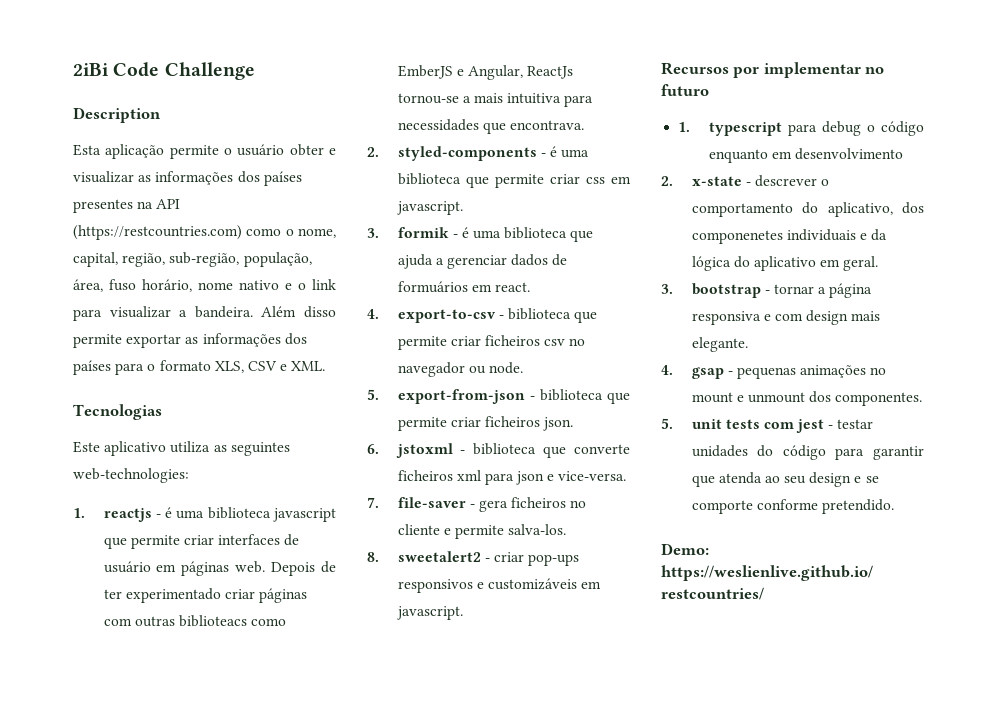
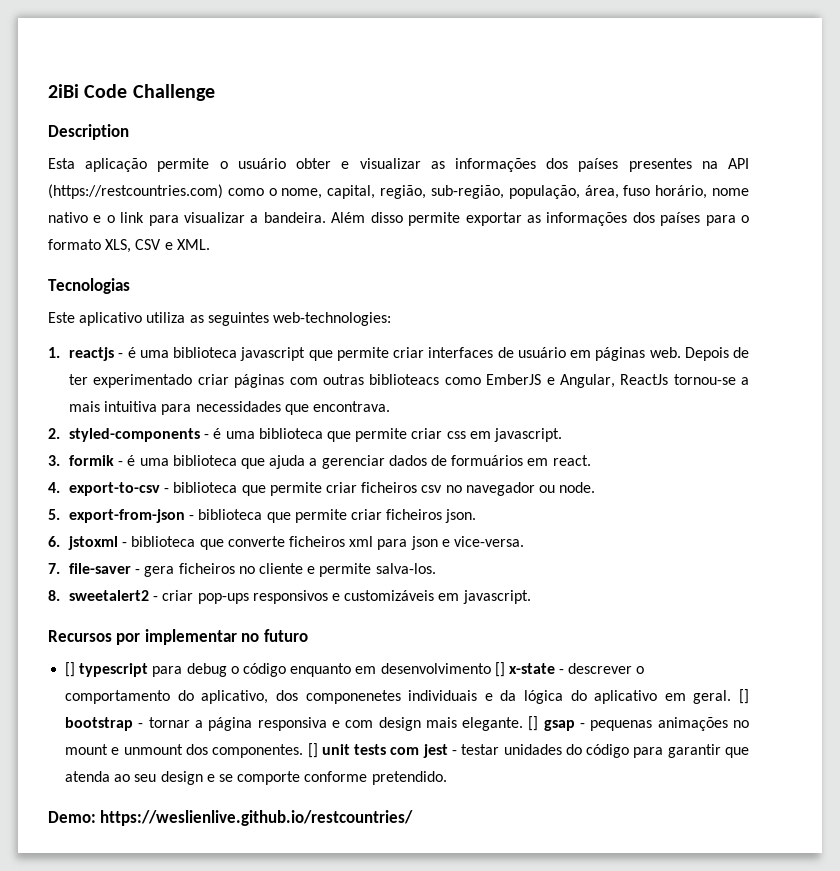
- 1. typescript para debug o código enquanto em desenvolvimento
- 2. x-state - descrever o comportamento do aplicativo, dos componenetes individuais e da lógica do aplicativo em geral.
- 3. bootstrap - tornar a página responsiva e com design mais elegante.
- 4. gsap - pequenas animações no mount e unmount dos componentes.
- 5. unit tests com jest - testar unidades do código para garantir que atenda ao seu design e se comporte conforme pretendido.
+ [] typescript para debug o código enquanto em desenvolvimento [] x-state - descrever o comportamento do aplicativo, dos componenetes individuais e da lógica do aplicativo em geral. [] bootstrap - tornar a página responsiva e com design mais elegante. [] gsap - pequenas animações no mount e unmount dos componentes. [] unit tests com jest - testar unidades do código para garantir que atenda ao seu design e se comporte conforme pretendido.

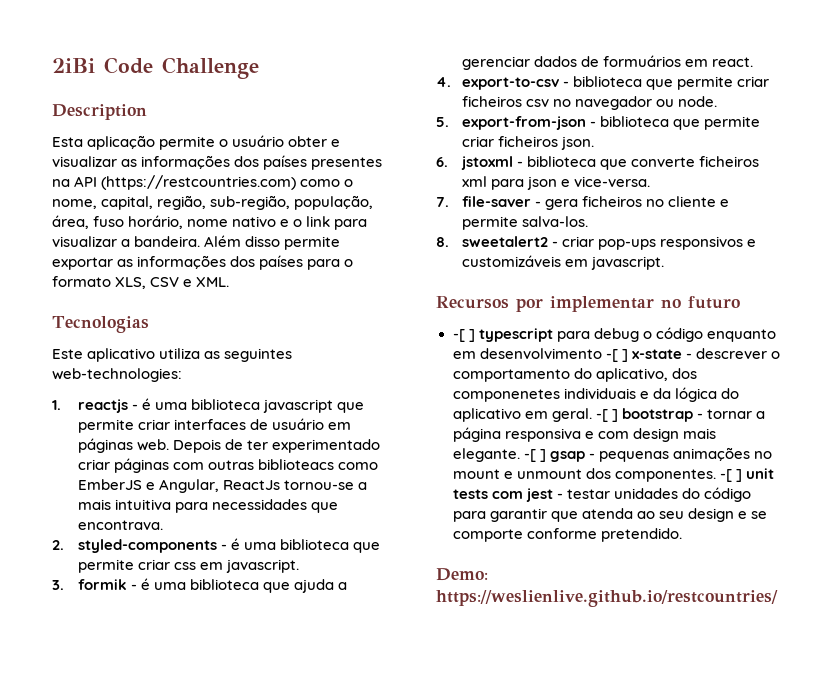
- [] typescript para debug o código enquanto em desenvolvimento [] x-state - descrever o comportamento do aplicativo, dos componenetes individuais e da lógica do aplicativo em geral.
+ -[ ] typescript para debug o código enquanto em desenvolvimento -[ ] x-state - descrever o comportamento do aplicativo, dos componenetes individuais e da lógica do aplicativo em geral.
- [] bootstrap - tornar a página responsiva e com design mais elegante.
+ -[ ] bootstrap - tornar a página responsiva e com design mais elegante.
- [] gsap - pequenas animações no mount e unmount dos componentes.
+ -[ ] gsap - pequenas animações no mount e unmount dos componentes.
- [] unit tests com jest - testar unidades do código para garantir que atenda ao seu design e se comporte conforme pretendido.
+ -[ ] unit tests com jest - testar unidades do código para garantir que atenda ao seu design e se comporte conforme pretendido.

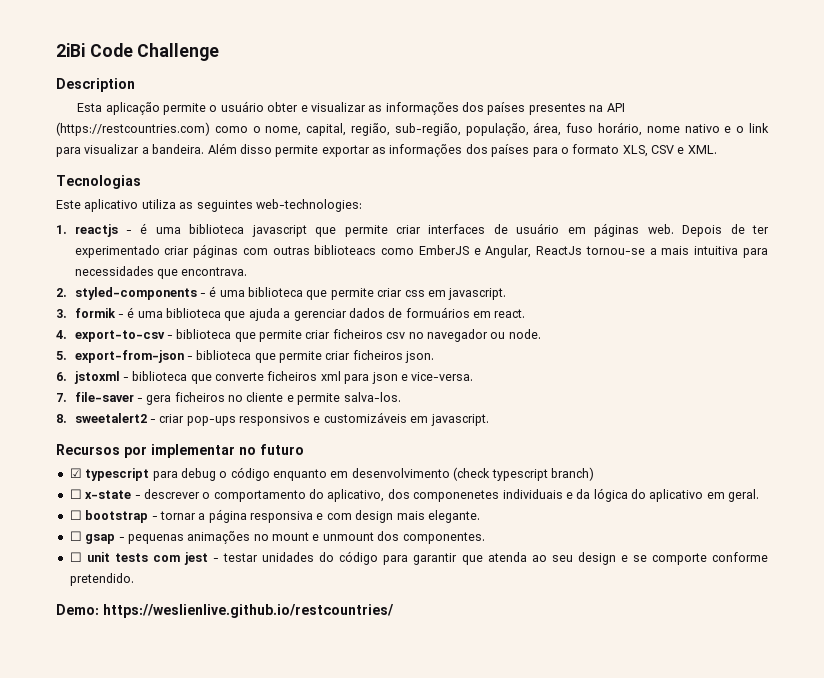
- -[ ] typescript para debug o código enquanto em desenvolvimento -[ ] x-state - descrever o comportamento do aplicativo, dos componenetes individuais e da lógica do aplicativo em geral. -[ ] bootstrap - tornar a página responsiva e com design mais elegante. -[ ] gsap - pequenas animações no mount e unmount dos componentes. -[ ] unit tests com jest - testar unidades do código para garantir que atenda ao seu design e se comporte conforme pretendido.
+ ☑ typescript para debug o código enquanto em desenvolvimento (check typescript branch)
+ ☐ x-state - descrever o comportamento do aplicativo, dos componenetes individuais e da lógica do aplicativo em geral.
+ ☐ bootstrap - tornar a página responsiva e com design mais elegante.
+ ☐ gsap - pequenas animações no mount e unmount dos componentes.
+ ☐ unit tests com jest - testar unidades do código para garantir que atenda ao seu design e se comporte conforme pretendido.

